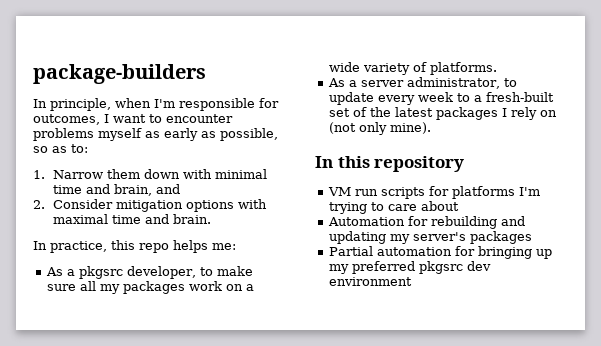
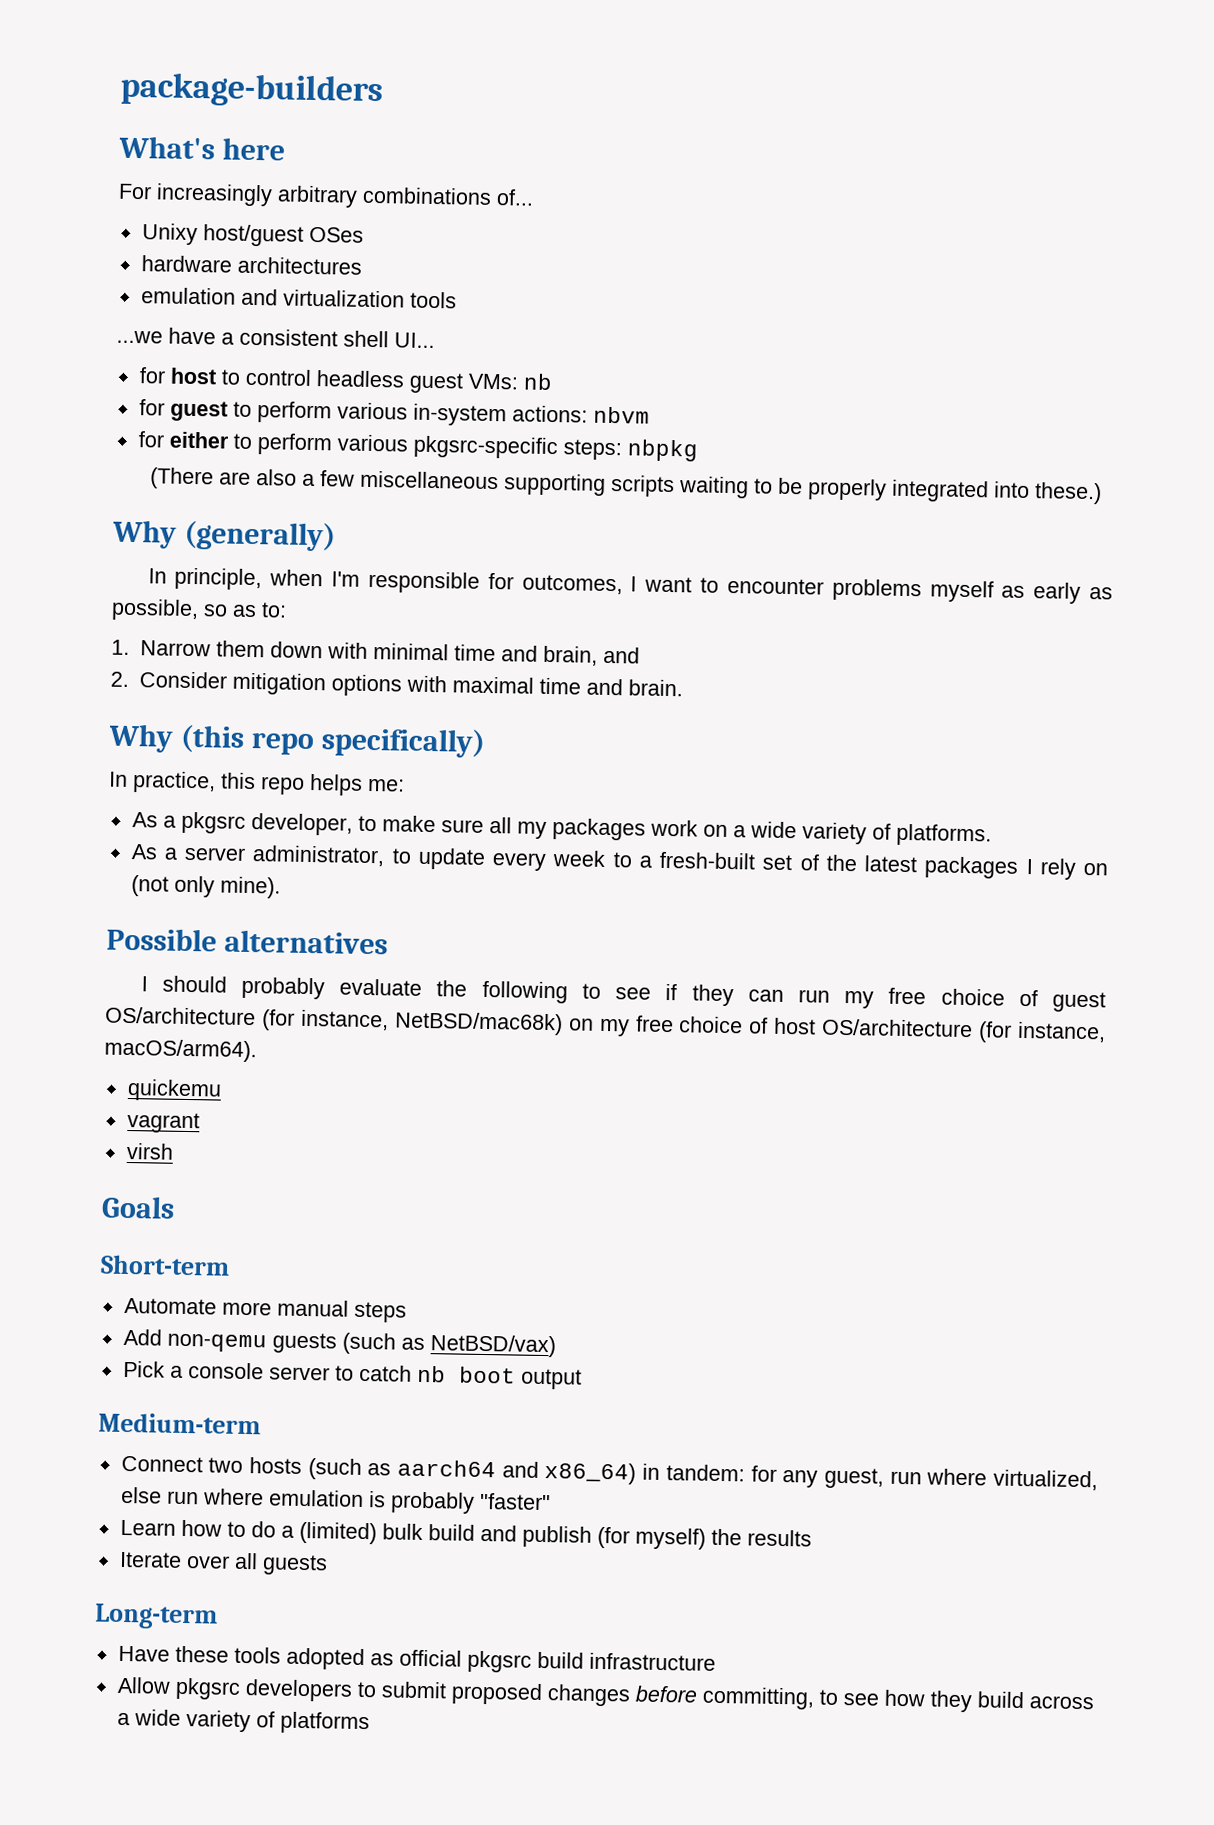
+ What's here
+ For increasingly arbitrary combinations of...
+ Unixy host/guest OSes
+ hardware architectures
+ emulation and virtualization tools
+ ...we have a consistent shell UI...
+ for host to control headless guest VMs: nb
+ for guest to perform various in-system actions: nbvm
+ for either to perform various pkgsrc-specific steps: nbpkg
+ (There are also a few miscellaneous supporting scripts waiting to be properly integrated into these.)
+ Why (generally)
+ Why (this repo specifically)
- In this repository
- VM run scripts for platforms I'm trying to care about
- Automation for rebuilding and updating my server's packages
- Partial automation for bringing up my preferred pkgsrc dev environment
+ Possible alternatives
+ I should probably evaluate the following to see if they can run my free choice of guest OS/architecture (for instance, NetBSD/mac68k) on my free choice of host OS/architecture (for instance, macOS/arm64).
+ quickemu
+ vagrant
+ virsh
+ Goals
+ Short-term
+ Automate more manual steps
+ Add non-qemu guests (such as NetBSD/vax)
+ Pick a console server to catch nb boot output
+ Medium-term
+ Connect two hosts (such as aarch64 and x86_64) in tandem: for any guest, run where virtualized, else run where emulation is probably "faster"
+ Learn how to do a (limited) bulk build and publish (for myself) the results
+ Iterate over all guests
+ Long-term
+ Have these tools adopted as official pkgsrc build infrastructure
+ Allow pkgsrc developers to submit proposed changes before committing, to see how they build across a wide variety of platforms

